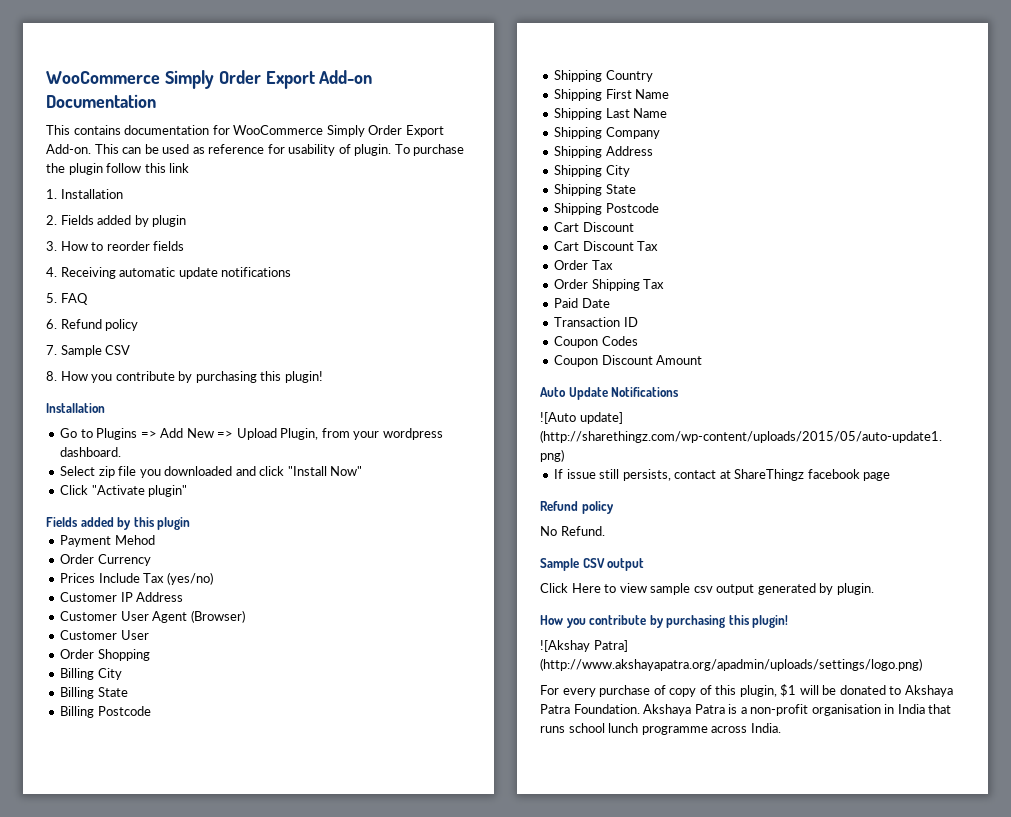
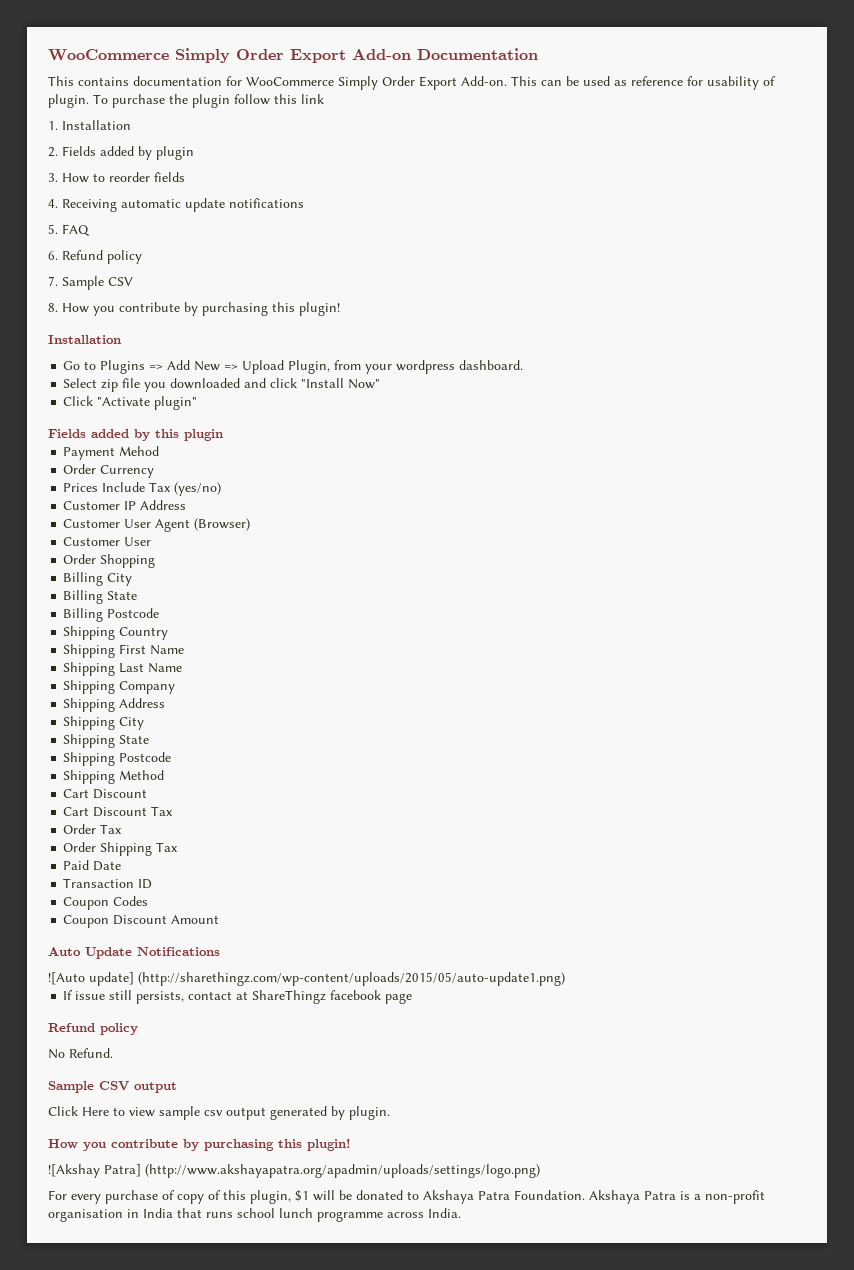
+ Shipping Method

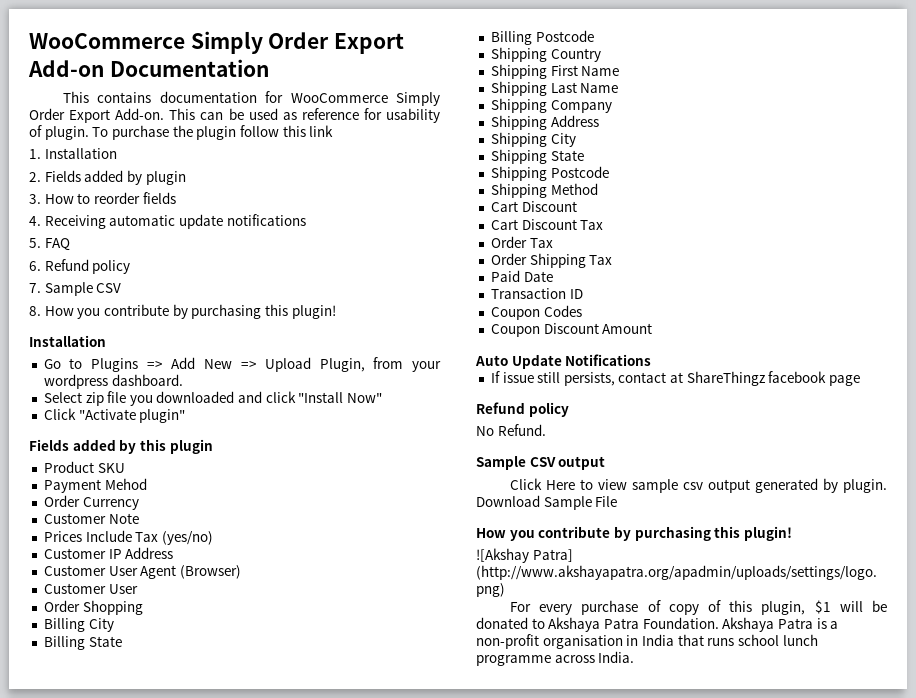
+ Product SKU
+ Customer Note
- ![Auto update] (http://sharethingz.com/wp-content/uploads/2015/05/auto-update1.png)
+ Download Sample File

